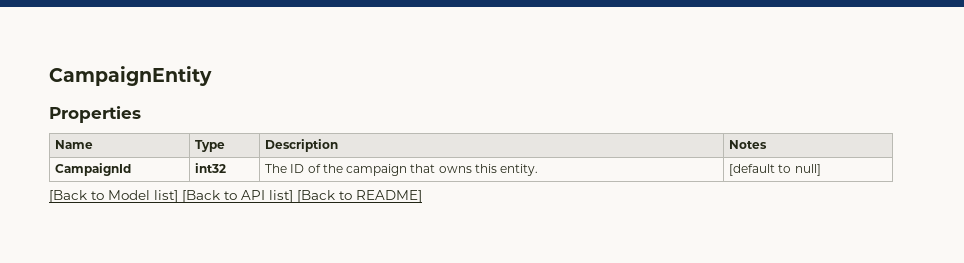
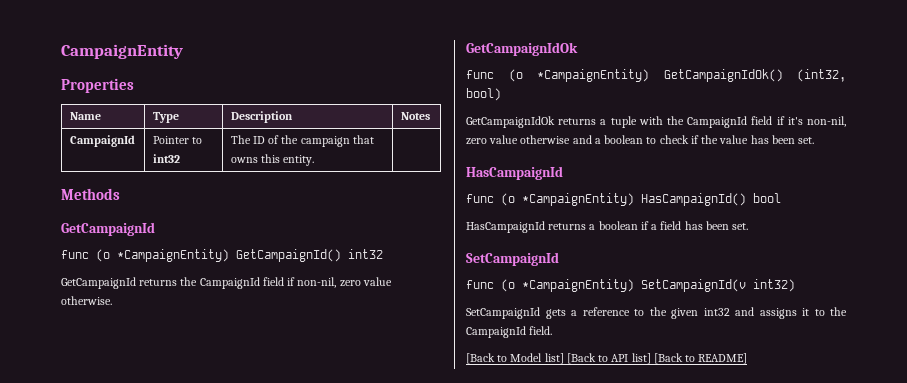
- CampaignId | int32 | The ID of the campaign that owns this entity. | [default to null]
+ CampaignId | Pointer to int32 | The ID of the campaign that owns this entity. |
+ Methods
+ GetCampaignId
+ func (o *CampaignEntity) GetCampaignId() int32
+ GetCampaignId returns the CampaignId field if non-nil, zero value otherwise.
+ GetCampaignIdOk
+ func (o *CampaignEntity) GetCampaignIdOk() (int32, bool)
+ GetCampaignIdOk returns a tuple with the CampaignId field if it's non-nil, zero value otherwise and a boolean to check if the value has been set.
+ HasCampaignId
+ func (o *CampaignEntity) HasCampaignId() bool
+ HasCampaignId returns a boolean if a field has been set.
+ SetCampaignId
+ func (o *CampaignEntity) SetCampaignId(v int32)
+ SetCampaignId gets a reference to the given int32 and assigns it to the CampaignId field.

